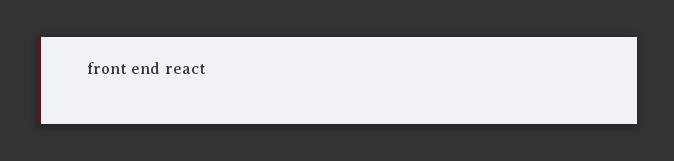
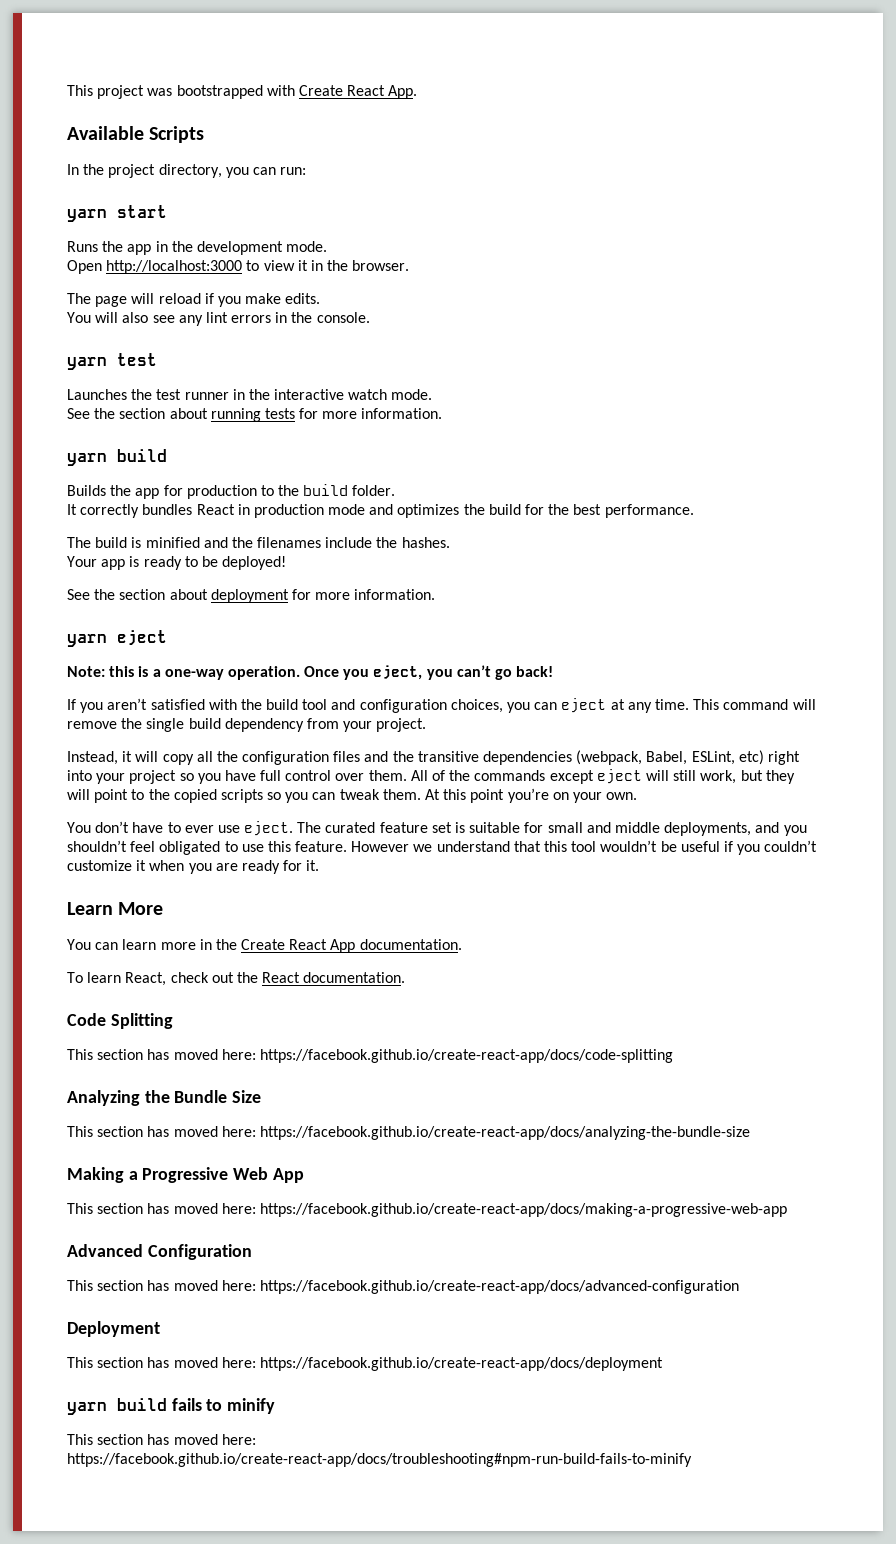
- front end react
+ This project was bootstrapped with Create React App.
+ Available Scripts
+ In the project directory, you can run:
+ yarn start
+ Runs the app in the development mode.
+ Open http://localhost:3000 to view it in the browser.
+ The page will reload if you make edits.
+ You will also see any lint errors in the console.
+ yarn test
+ Launches the test runner in the interactive watch mode.
+ See the section about running tests for more information.
+ yarn build
+ Builds the app for production to the build folder.
+ It correctly bundles React in production mode and optimizes the build for the best performance.
+ The build is minified and the filenames include the hashes.
+ Your app is ready to be deployed!
+ See the section about deployment for more information.
+ yarn eject
+ Note: this is a one-way operation. Once you eject, you can’t go back!
+ If you aren’t satisfied with the build tool and configuration choices, you can eject at any time. This command will remove the single build dependency from your project.
+ Instead, it will copy all the configuration files and the transitive dependencies (webpack, Babel, ESLint, etc) right into your project so you have full control over them. All of the commands except eject will still work, but they will point to the copied scripts so you can tweak them. At this point you’re on your own.
+ You don’t have to ever use eject. The curated feature set is suitable for small and middle deployments, and you shouldn’t feel obligated to use this feature. However we understand that this tool wouldn’t be useful if you couldn’t customize it when you are ready for it.
+ Learn More
+ You can learn more in the Create React App documentation.
+ To learn React, check out the React documentation.
+ Code Splitting
+ This section has moved here: https://facebook.github.io/create-react-app/docs/code-splitting
+ Analyzing the Bundle Size
+ This section has moved here: https://facebook.github.io/create-react-app/docs/analyzing-the-bundle-size
+ Making a Progressive Web App
+ This section has moved here: https://facebook.github.io/create-react-app/docs/making-a-progressive-web-app
+ Advanced Configuration
+ This section has moved here: https://facebook.github.io/create-react-app/docs/advanced-configuration
+ Deployment
+ This section has moved here: https://facebook.github.io/create-react-app/docs/deployment
+ yarn build fails to minify
+ This section has moved here: https://facebook.github.io/create-react-app/docs/troubleshooting#npm-run-build-fails-to-minify

